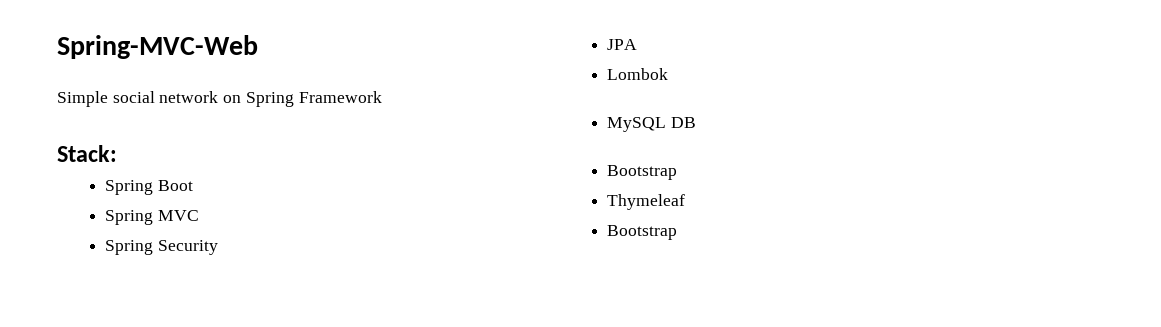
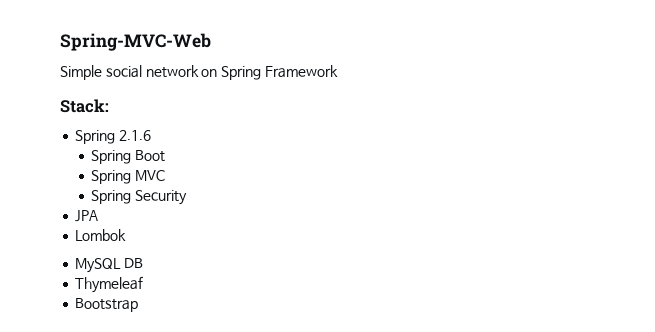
+ Spring 2.1.6
  MySQL DB
- Bootstrap

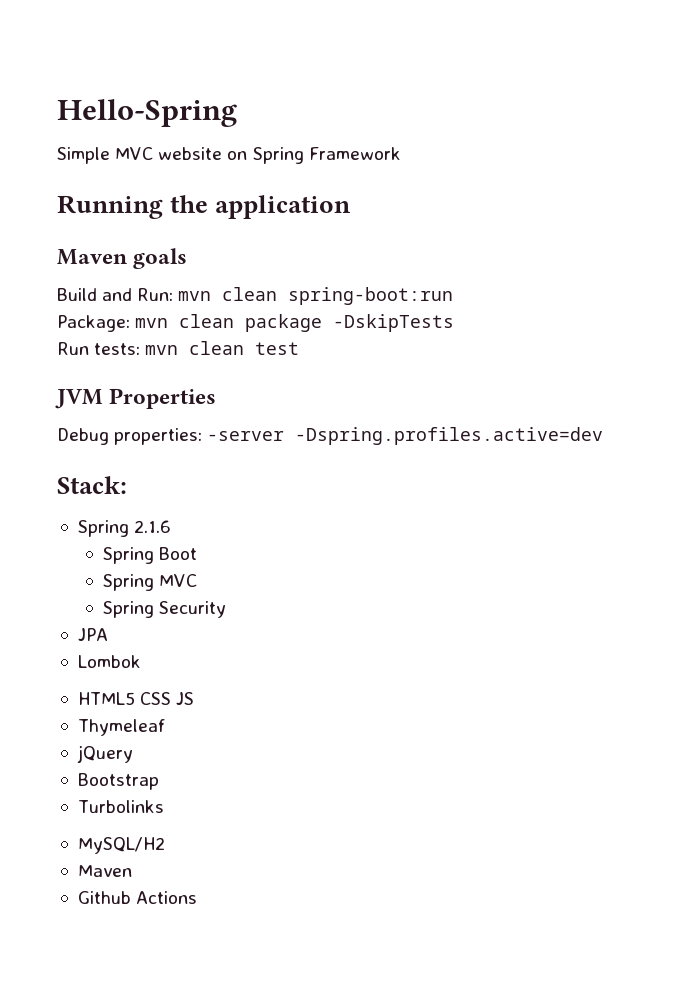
- Spring-MVC-Web
+ Hello-Spring
- Simple social network on Spring Framework
+ Simple MVC website on Spring Framework
+ Running the application
+ Maven goals
+ Build and Run: mvn clean spring-boot:run
+ Package: mvn clean package -DskipTests
+ Run tests: mvn clean test
+ JVM Properties
+ Debug properties: -server -Dspring.profiles.active=dev
- MySQL DB
+ HTML5 CSS JS
+ jQuery
+ Turbolinks
+ MySQL/H2
+ Maven
+ Github Actions

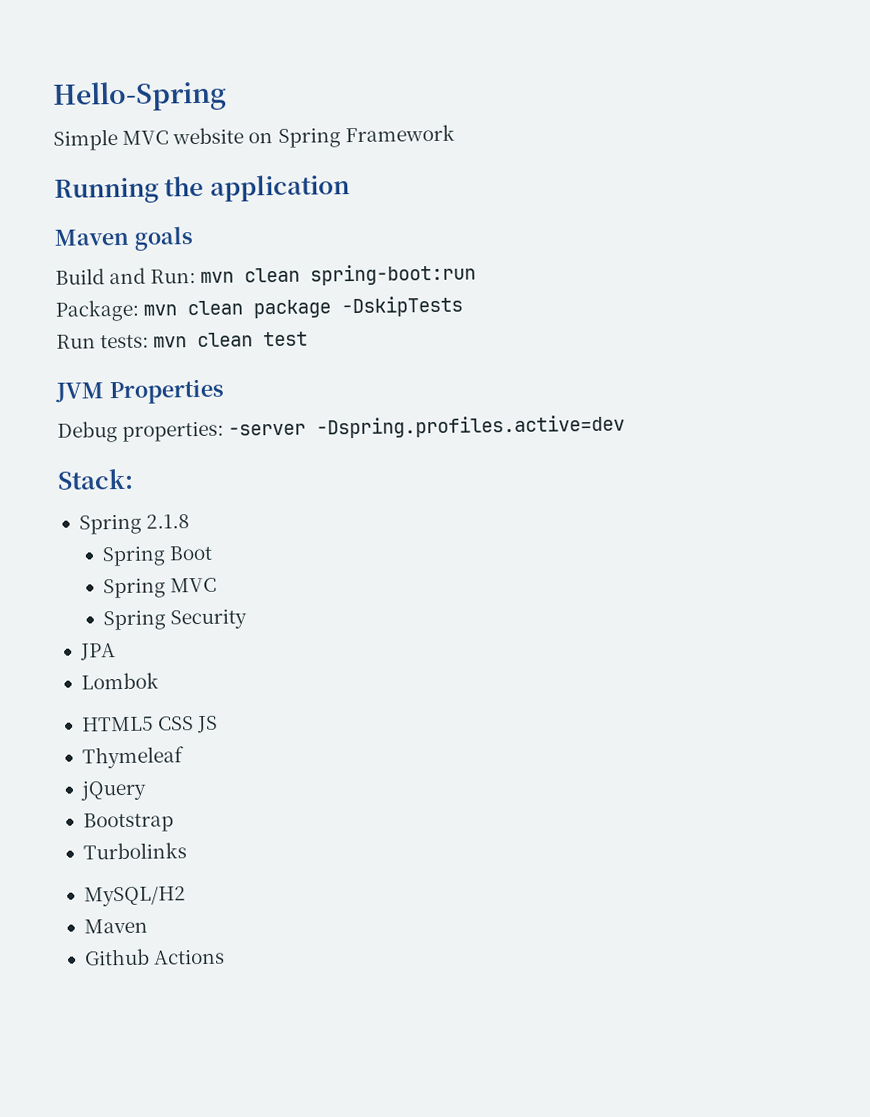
- Spring 2.1.6
+ Spring 2.1.8

